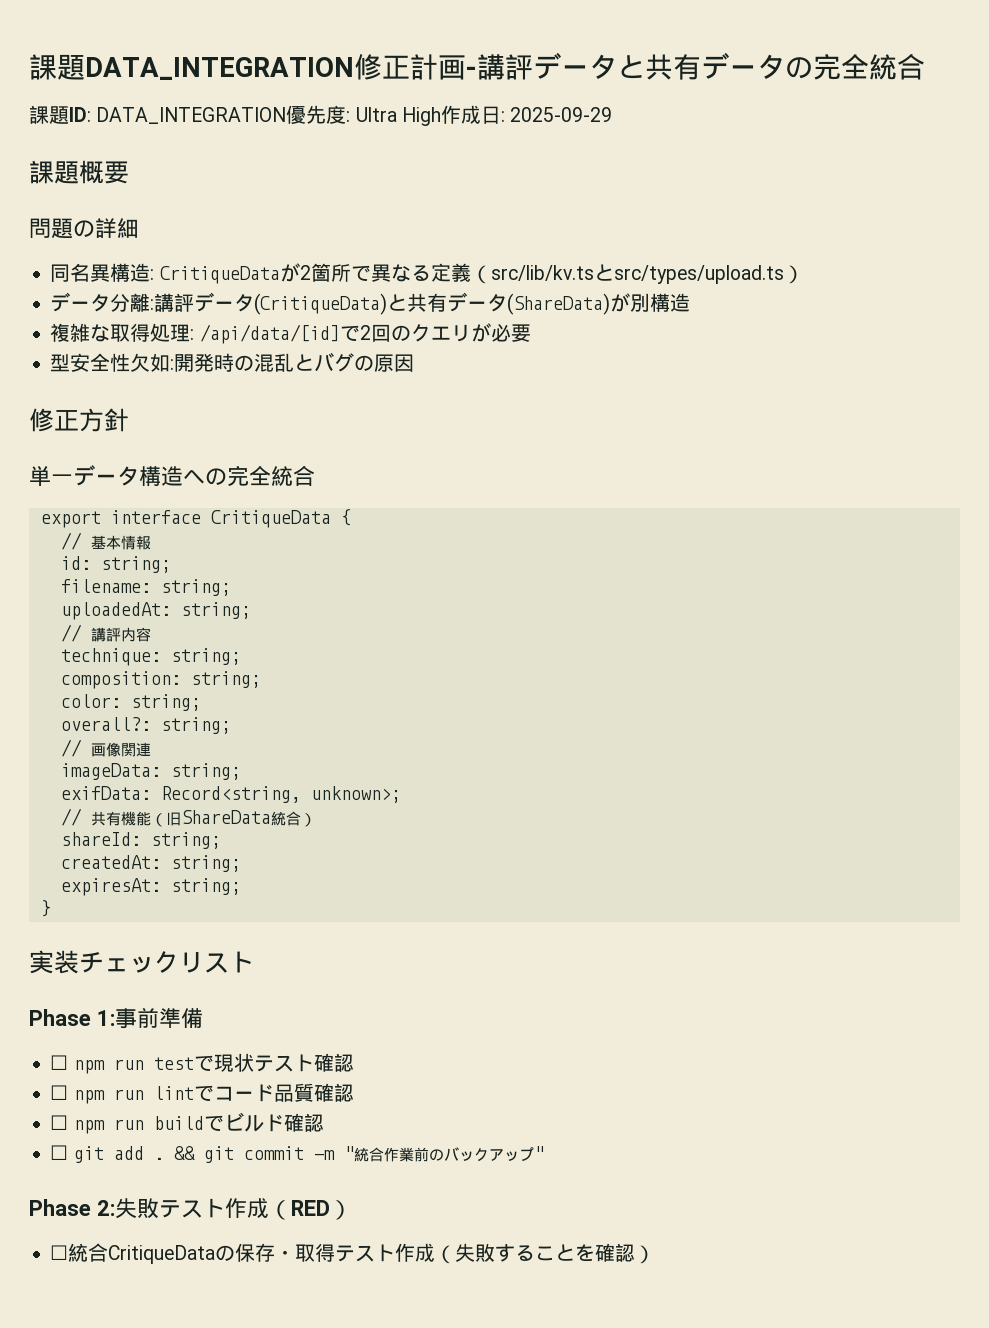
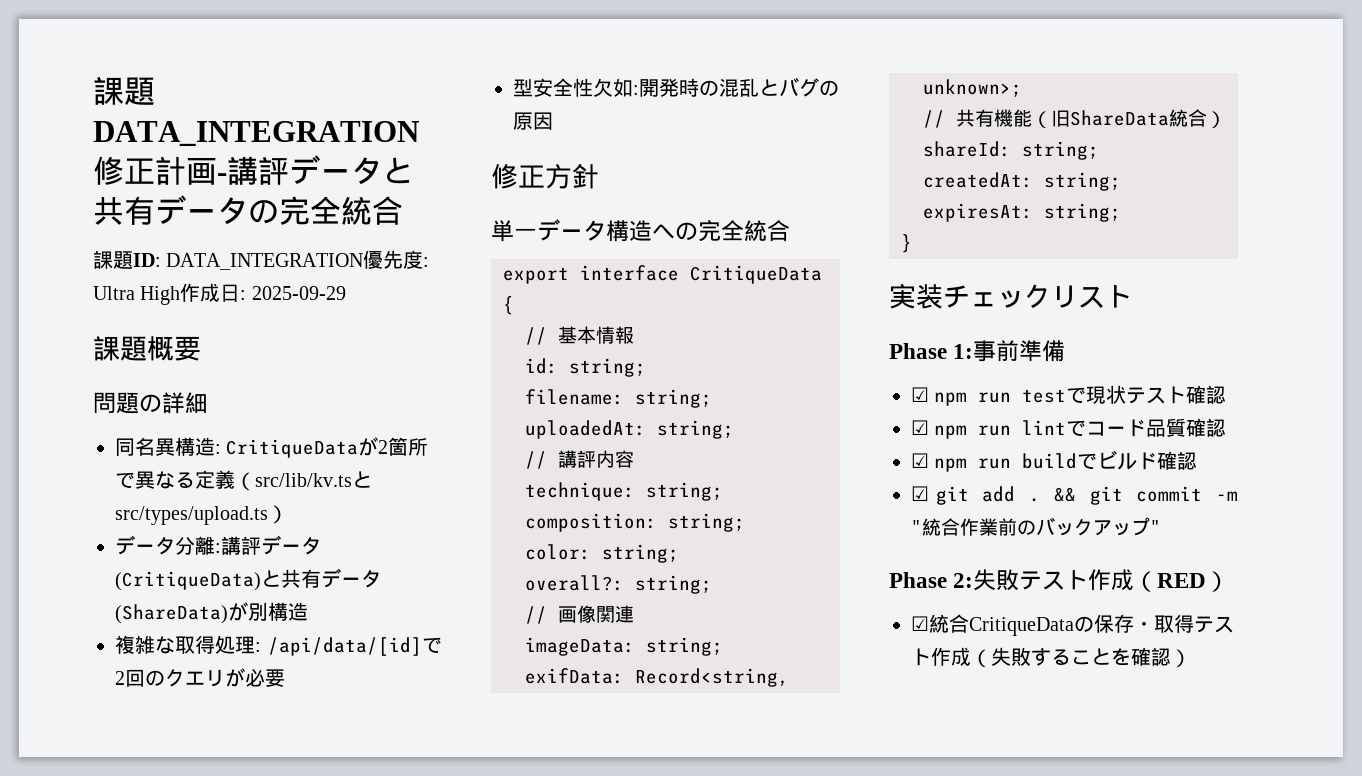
- ☐ npm run testで現状テスト確認
+ ☑ npm run testで現状テスト確認
- ☐ npm run lintでコード品質確認
+ ☑ npm run lintでコード品質確認
- ☐ npm run buildでビルド確認
+ ☑ npm run buildでビルド確認
- ☐ git add .
+ ☑ git add .
- ☐統合CritiqueDataの保存・取得テスト作成（失敗することを確認）
+ ☑統合CritiqueDataの保存・取得テスト作成（失敗することを確認）

